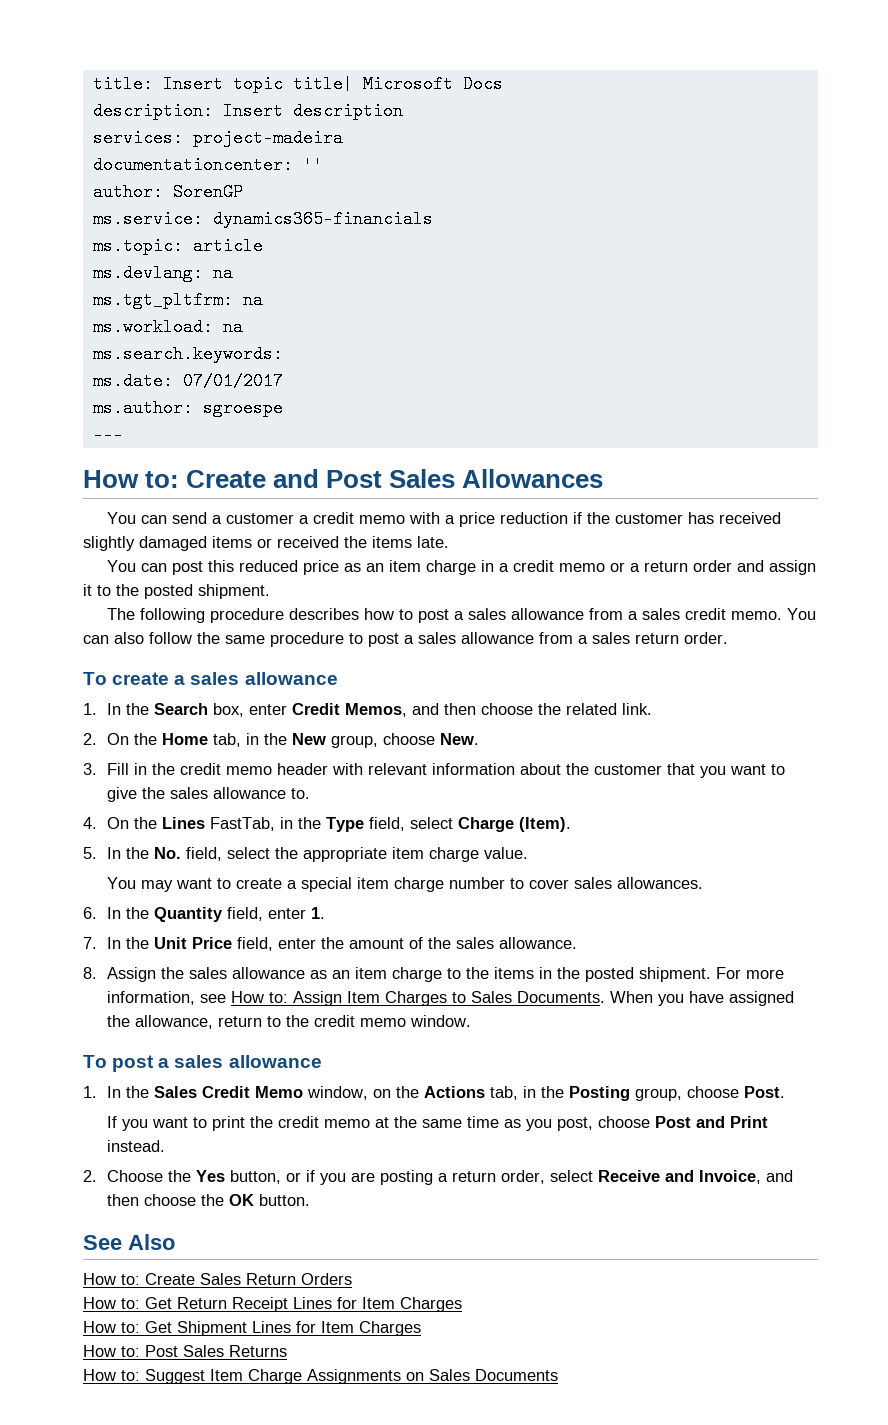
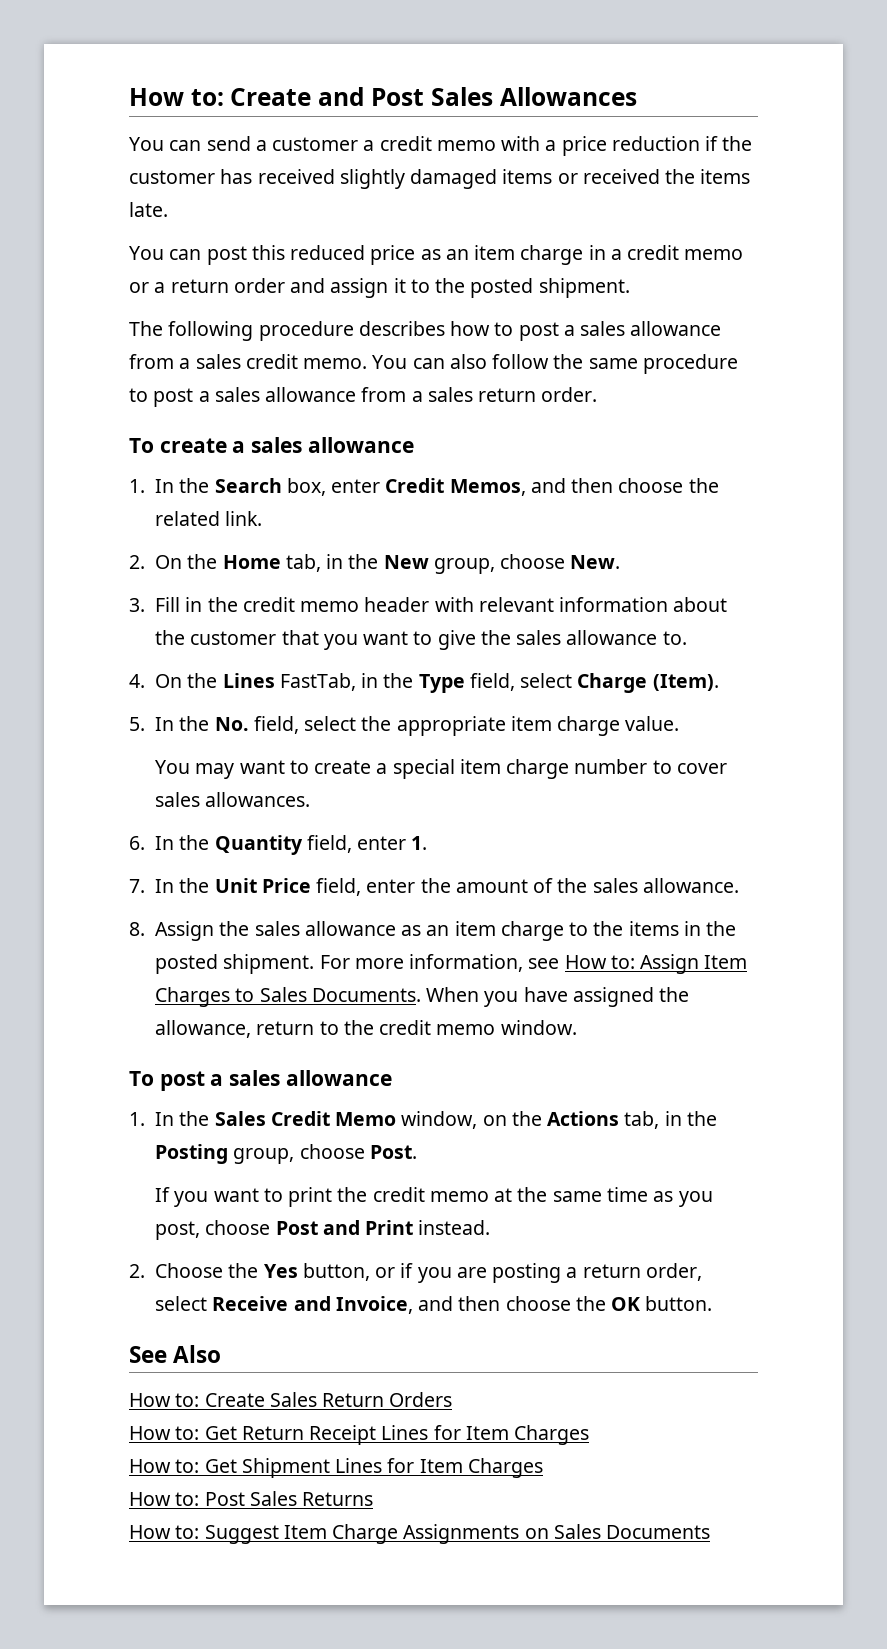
- title: Insert topic title| Microsoft Docs
- description: Insert description
- services: project-madeira
- documentationcenter: ''
- author: SorenGP
- ms.service: dynamics365-financials
- ms.topic: article
- ms.devlang: na
- ms.tgt_pltfrm: na
- ms.workload: na
- ms.search.keywords:
- ms.date: 07/01/2017
- ms.author: sgroespe
- ---

